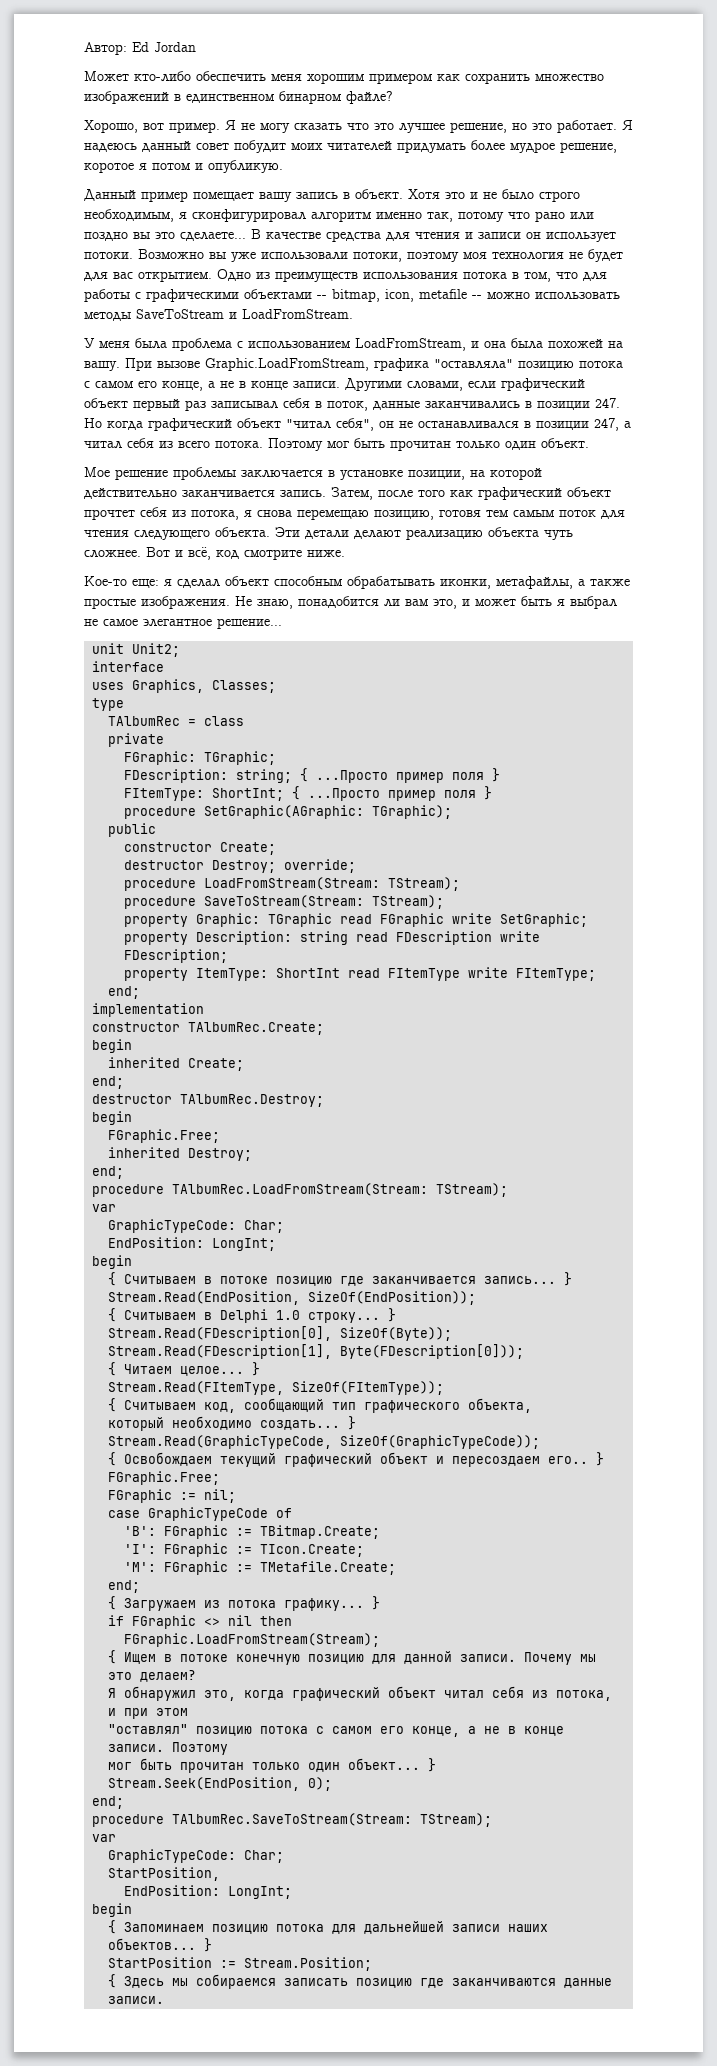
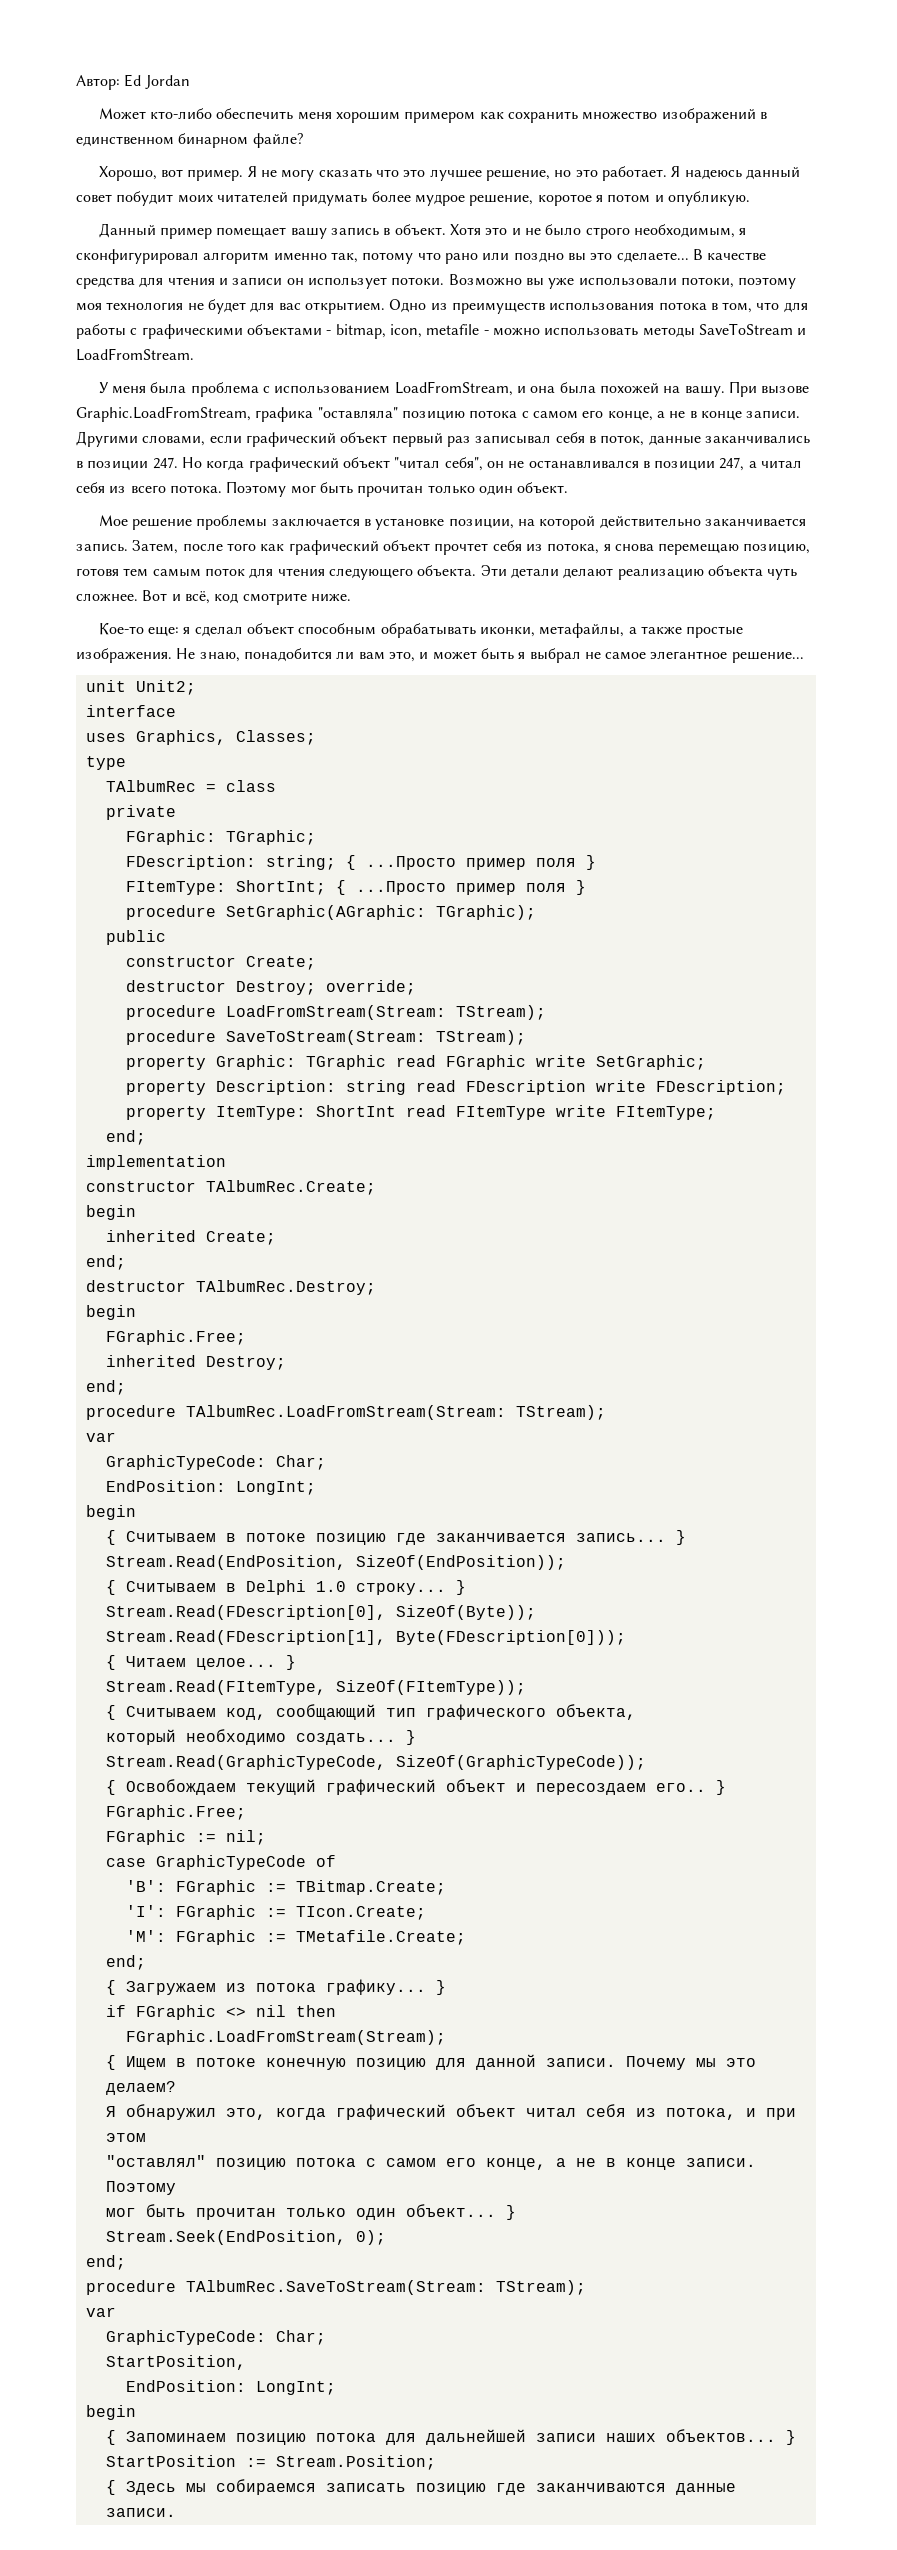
- Одно из преимуществ использования потока в том, что для работы с графическими объектами -- bitmap, icon, metafile -- можно использовать методы SaveToStream и LoadFromStream.
+ Одно из преимуществ использования потока в том, что для работы с графическими объектами - bitmap, icon, metafile - можно использовать методы SaveToStream и LoadFromStream.

